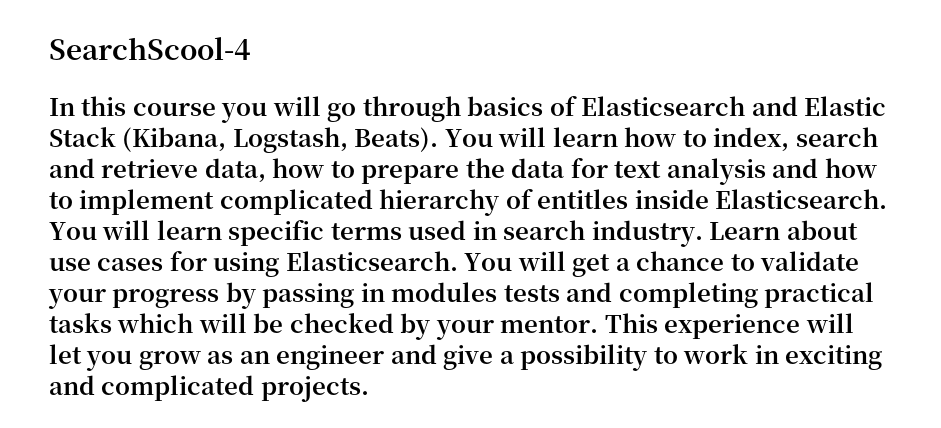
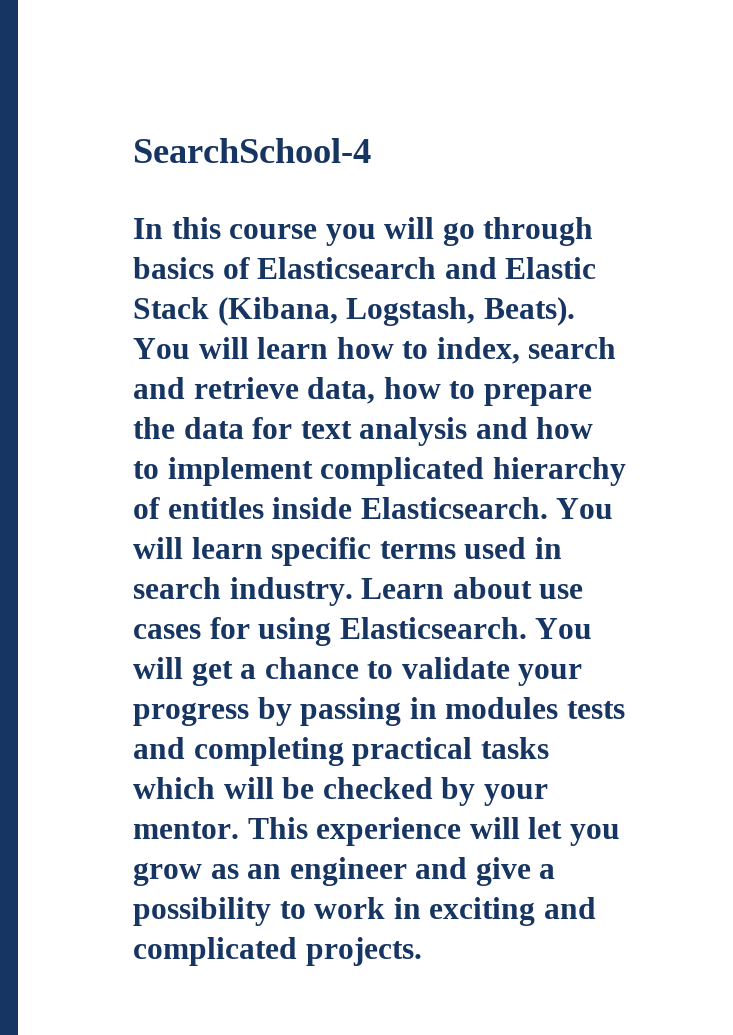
- SearchScool-4
+ SearchSchool-4

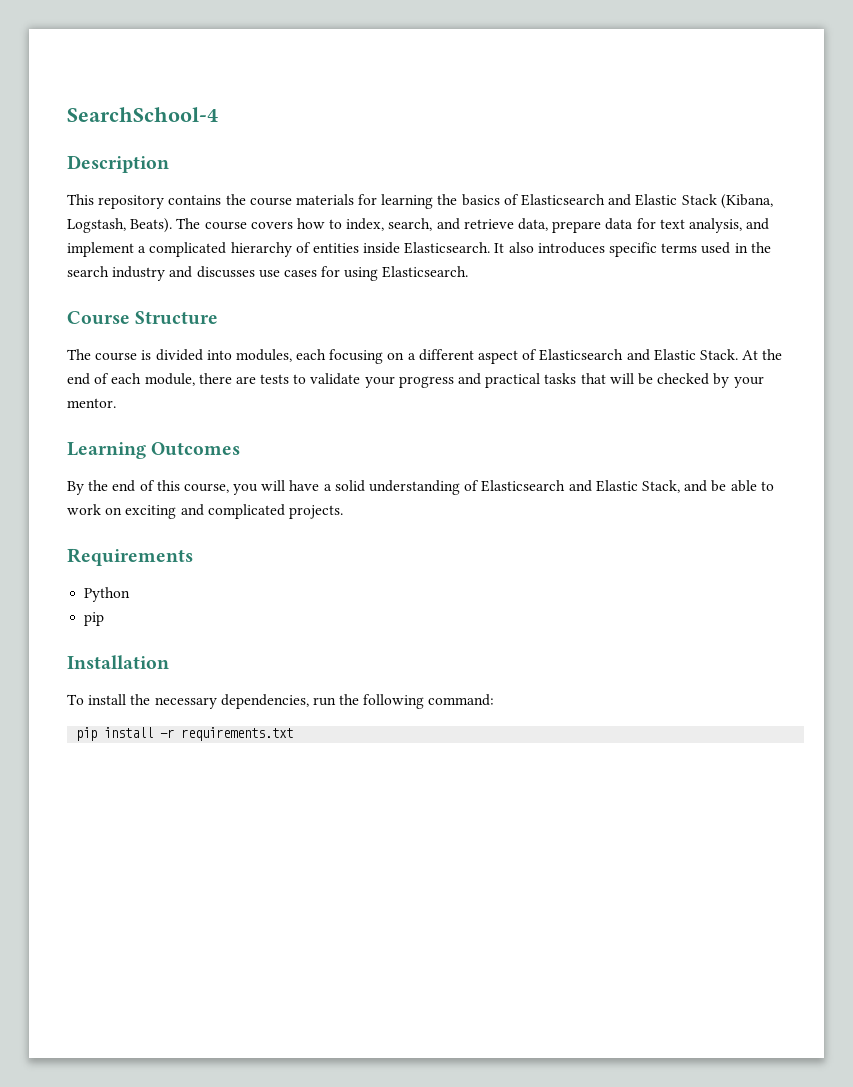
- In this course you will go through basics of Elasticsearch and Elastic Stack (Kibana, Logstash, Beats).
+ Description
+ This repository contains the course materials for learning the basics of Elasticsearch and Elastic Stack (Kibana, Logstash, Beats).
- You will learn how to index, search and retrieve data, how to prepare the data for text analysis and how to implement complicated hierarchy of entitles inside Elasticsearch.
+ The course covers how to index, search, and retrieve data, prepare data for text analysis, and implement a complicated hierarchy of entities inside Elasticsearch.
- You will learn specific terms used in search industry. Learn about use cases for using Elasticsearch. You will get a chance to validate your progress by passing in modules tests and completing practical tasks which will be checked by your mentor. This experience will let you grow as an engineer and give a possibility to work in exciting and complicated projects.
+ It also introduces specific terms used in the search industry and discusses use cases for using Elasticsearch.
+ Course Structure
+ The course is divided into modules, each focusing on a different aspect of Elasticsearch and Elastic Stack. At the end of each module, there are tests to validate your progress and practical tasks that will be checked by your mentor.
+ Learning Outcomes
+ By the end of this course, you will have a solid understanding of Elasticsearch and Elastic Stack, and be able to work on exciting and complicated projects.
+ Requirements
+ Python
+ pip
+ Installation
+ To install the necessary dependencies, run the following command:
+ pip install -r requirements.txt

